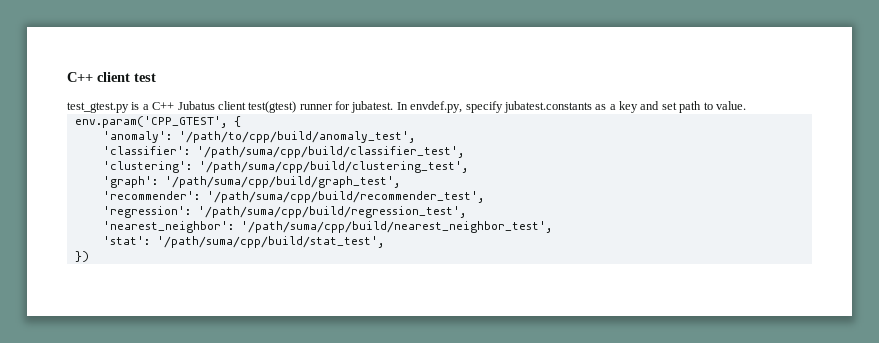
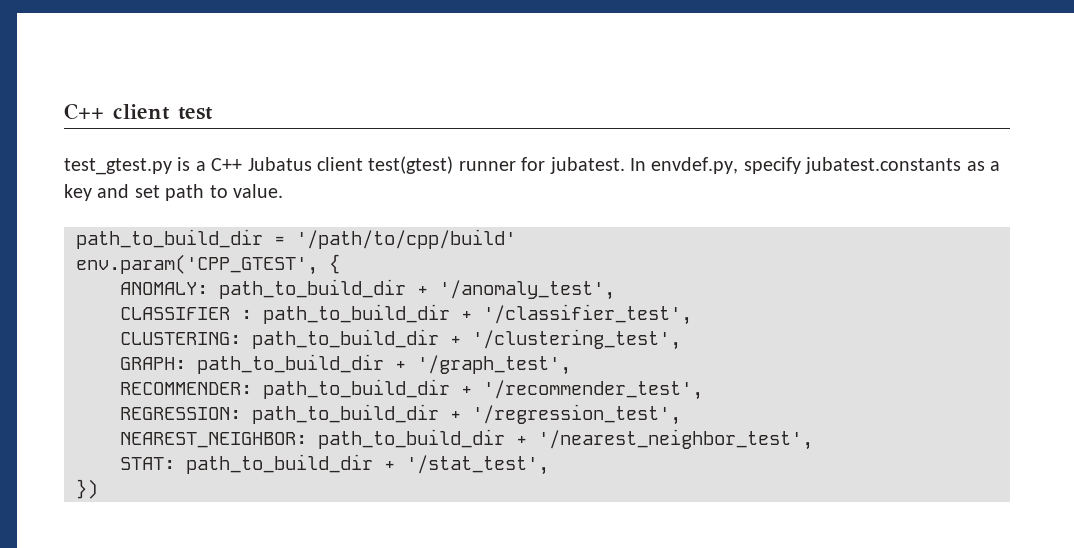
+ path_to_build_dir = '/path/to/cpp/build'
- 'anomaly': '/path/to/cpp/build/anomaly_test',
- 'classifier': '/path/suma/cpp/build/classifier_test',
- 'clustering': '/path/suma/cpp/build/clustering_test',
- 'graph': '/path/suma/cpp/build/graph_test',
- 'recommender': '/path/suma/cpp/build/recommender_test',
- 'regression': '/path/suma/cpp/build/regression_test',
- 'nearest_neighbor': '/path/suma/cpp/build/nearest_neighbor_test',
- 'stat': '/path/suma/cpp/build/stat_test',
+ ANOMALY: path_to_build_dir + '/anomaly_test',
+ CLASSIFIER : path_to_build_dir + '/classifier_test',
+ CLUSTERING: path_to_build_dir + '/clustering_test',
+ GRAPH: path_to_build_dir + '/graph_test',
+ RECOMMENDER: path_to_build_dir + '/recommender_test',
+ REGRESSION: path_to_build_dir + '/regression_test',
+ NEAREST_NEIGHBOR: path_to_build_dir + '/nearest_neighbor_test',
+ STAT: path_to_build_dir + '/stat_test',

